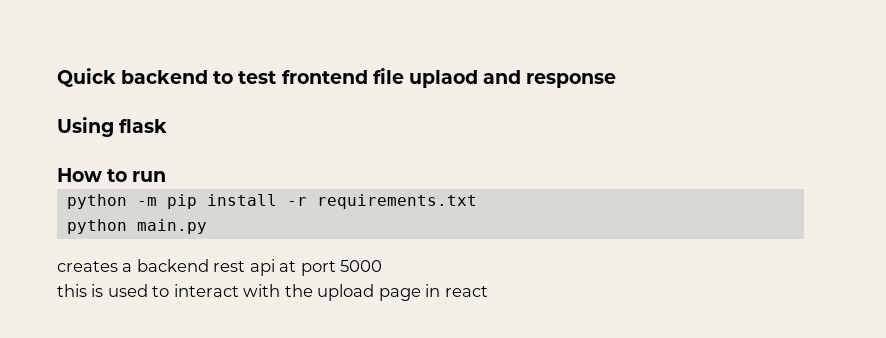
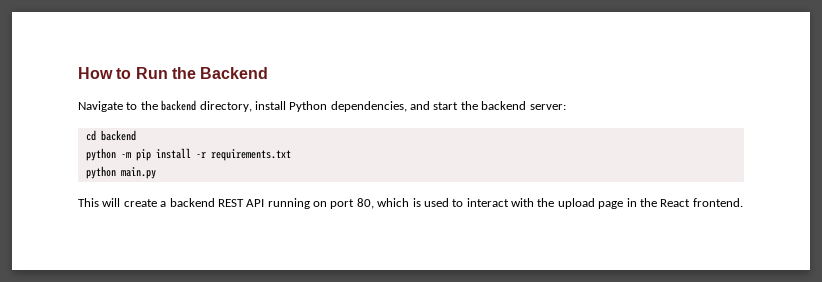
- Quick backend to test frontend file uplaod and response
- Using flask
- How to run
+ How to Run the Backend
+ Navigate to the backend directory, install Python dependencies, and start the backend server:
+ cd backend
- creates a backend rest api at port 5000
- this is used to interact with the upload page in react
+ This will create a backend REST API running on port 80, which is used to interact with the upload page in the React frontend.

